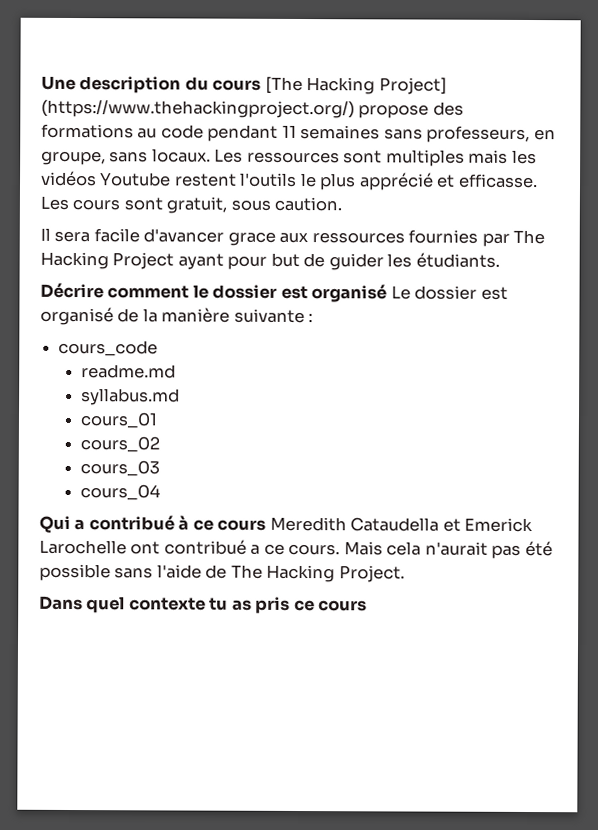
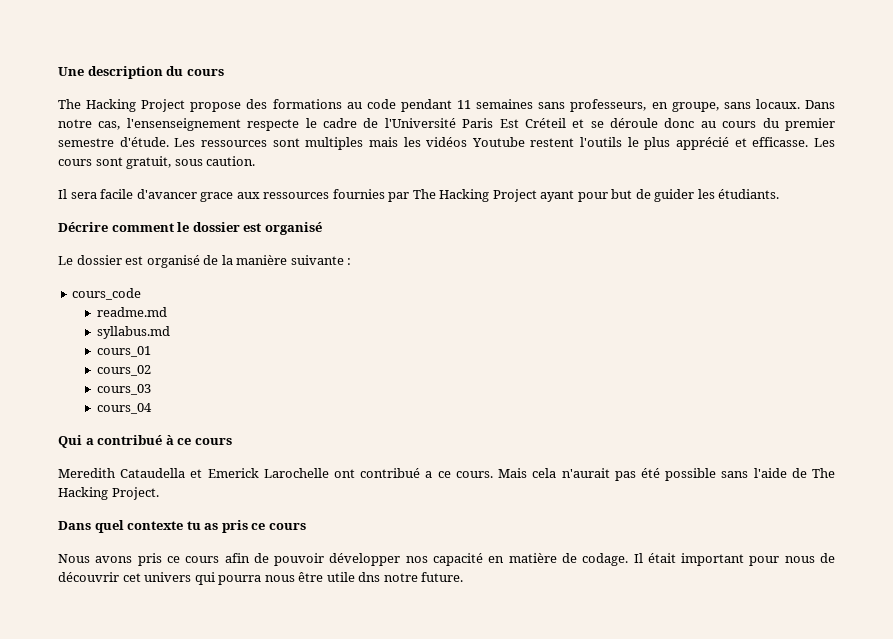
- Une description du cours [The Hacking Project] (https://www.thehackingproject.org/) propose des formations au code pendant 11 semaines sans professeurs, en groupe, sans locaux.
+ Une description du cours
+ The Hacking Project propose des formations au code pendant 11 semaines sans professeurs, en groupe, sans locaux.
+ Dans notre cas, l'ensenseignement respecte le cadre de l'Université Paris Est Créteil et se déroule donc au cours du premier semestre d'étude.
- Décrire comment le dossier est organisé Le dossier est organisé de la manière suivante :
+ Décrire comment le dossier est organisé
+ Le dossier est organisé de la manière suivante :
- Qui a contribué à ce cours Meredith Cataudella et Emerick Larochelle ont contribué a ce cours.
+ Qui a contribué à ce cours
+ Meredith Cataudella et Emerick Larochelle ont contribué a ce cours.
+ Nous avons pris ce cours afin de pouvoir développer nos capacité en matière de codage. Il était important pour nous de découvrir cet univers qui pourra nous être utile dns notre future.

